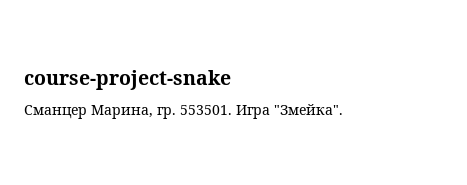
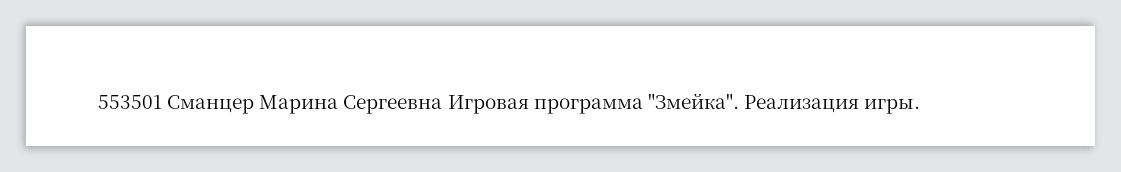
- course-project-snake
- Сманцер Марина, гр. 553501. Игра "Змейка".
+ 553501 Сманцер Марина Сергеевна Игровая программа "Змейка". Реализация игры.

